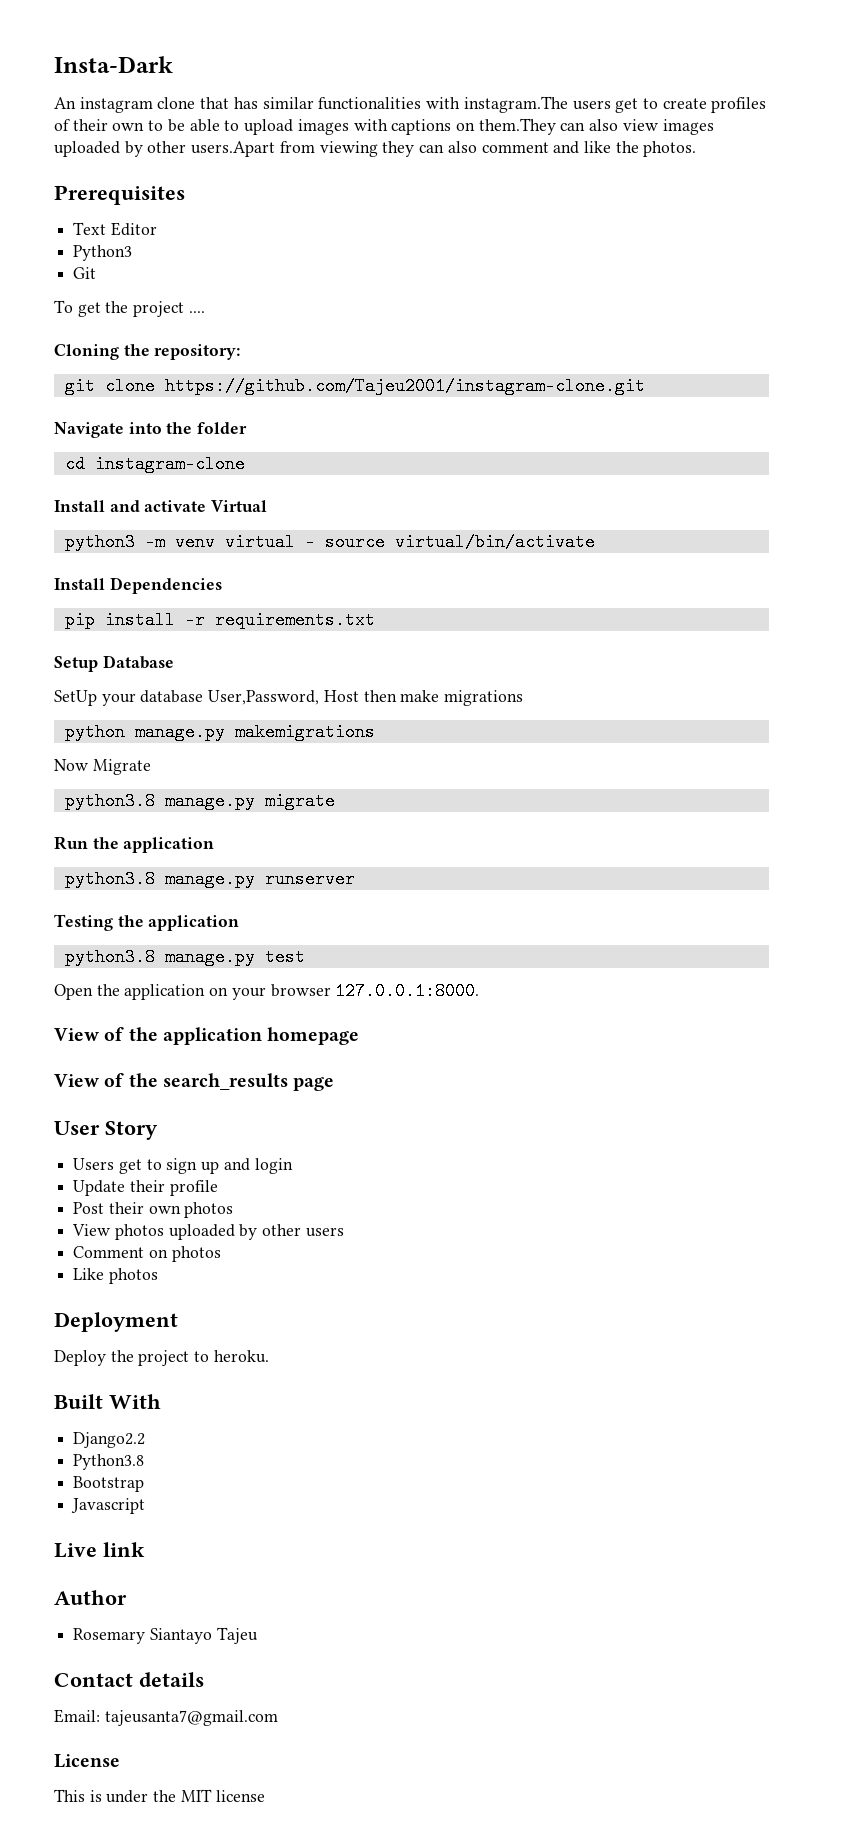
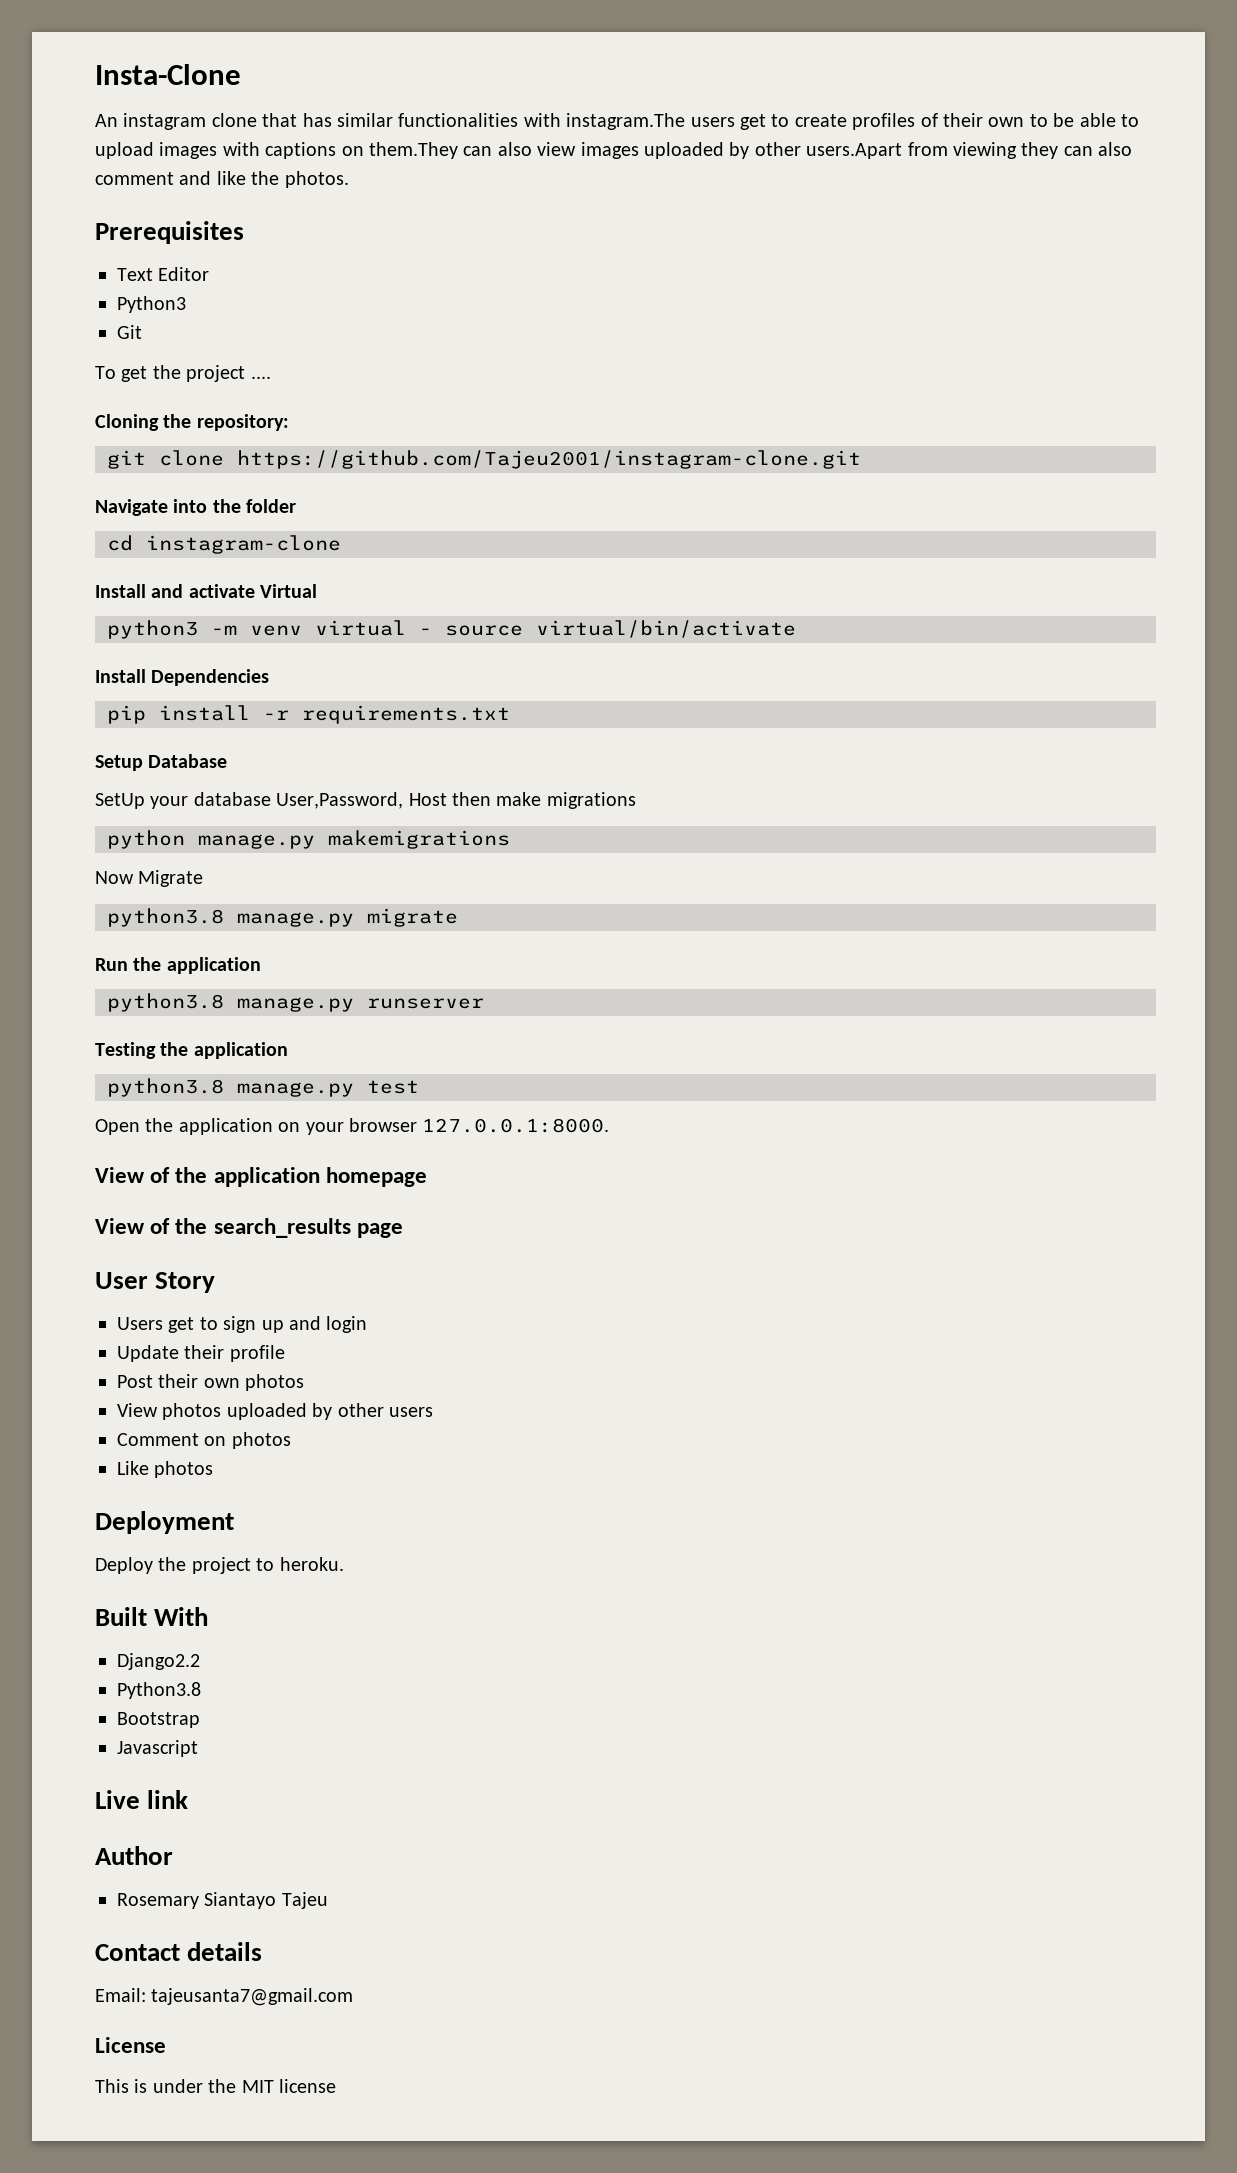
- Insta-Dark
+ Insta-Clone

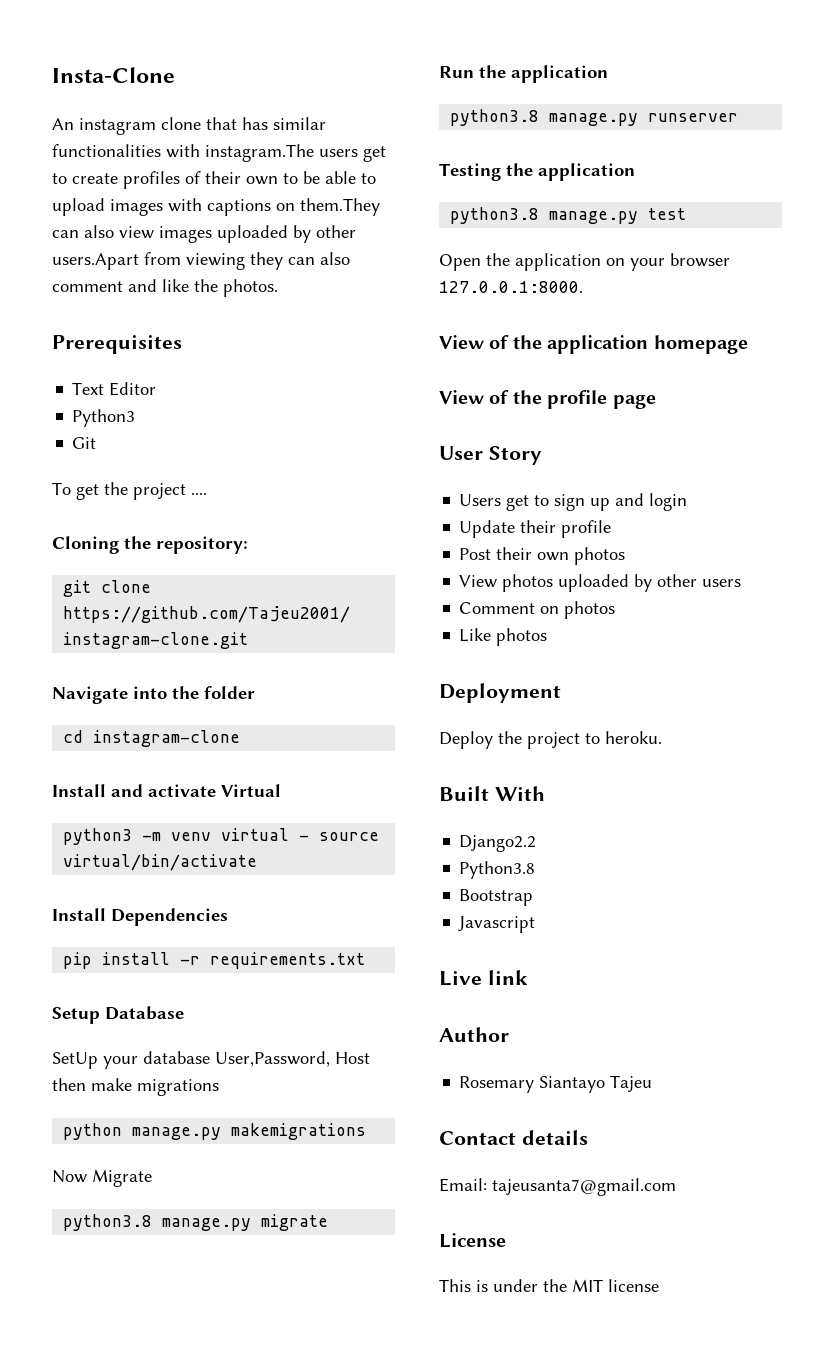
- View of the search_results page
+ View of the profile page

